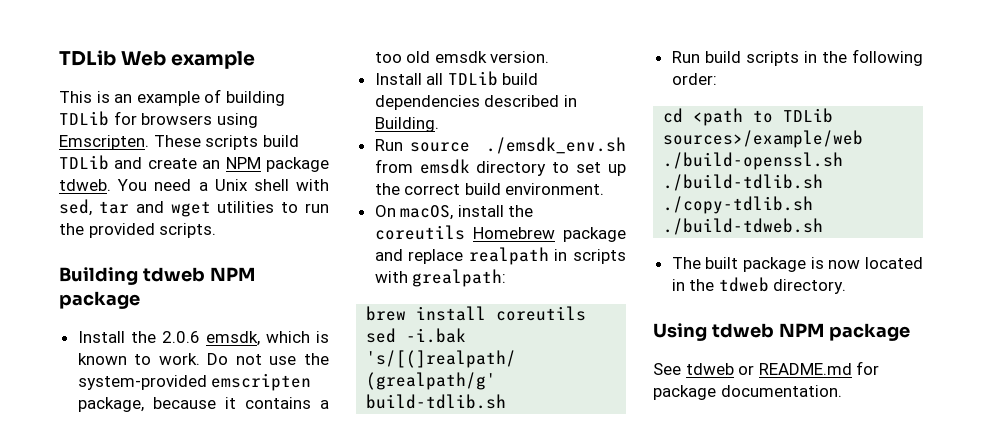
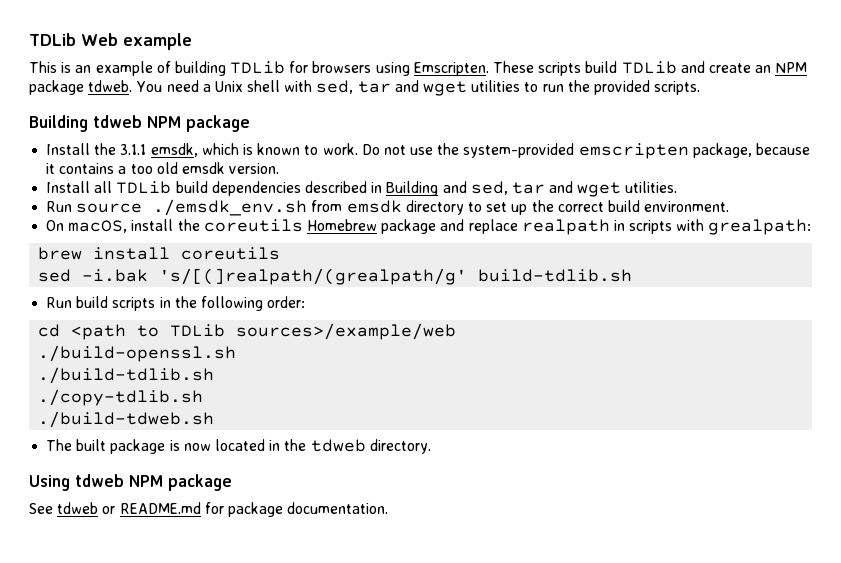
- Install the 2.0.6 emsdk, which is known to work.
+ Install the 3.1.1 emsdk, which is known to work.
- Install all TDLib build dependencies described in Building.
+ Install all TDLib build dependencies described in Building and sed, tar and wget utilities.

